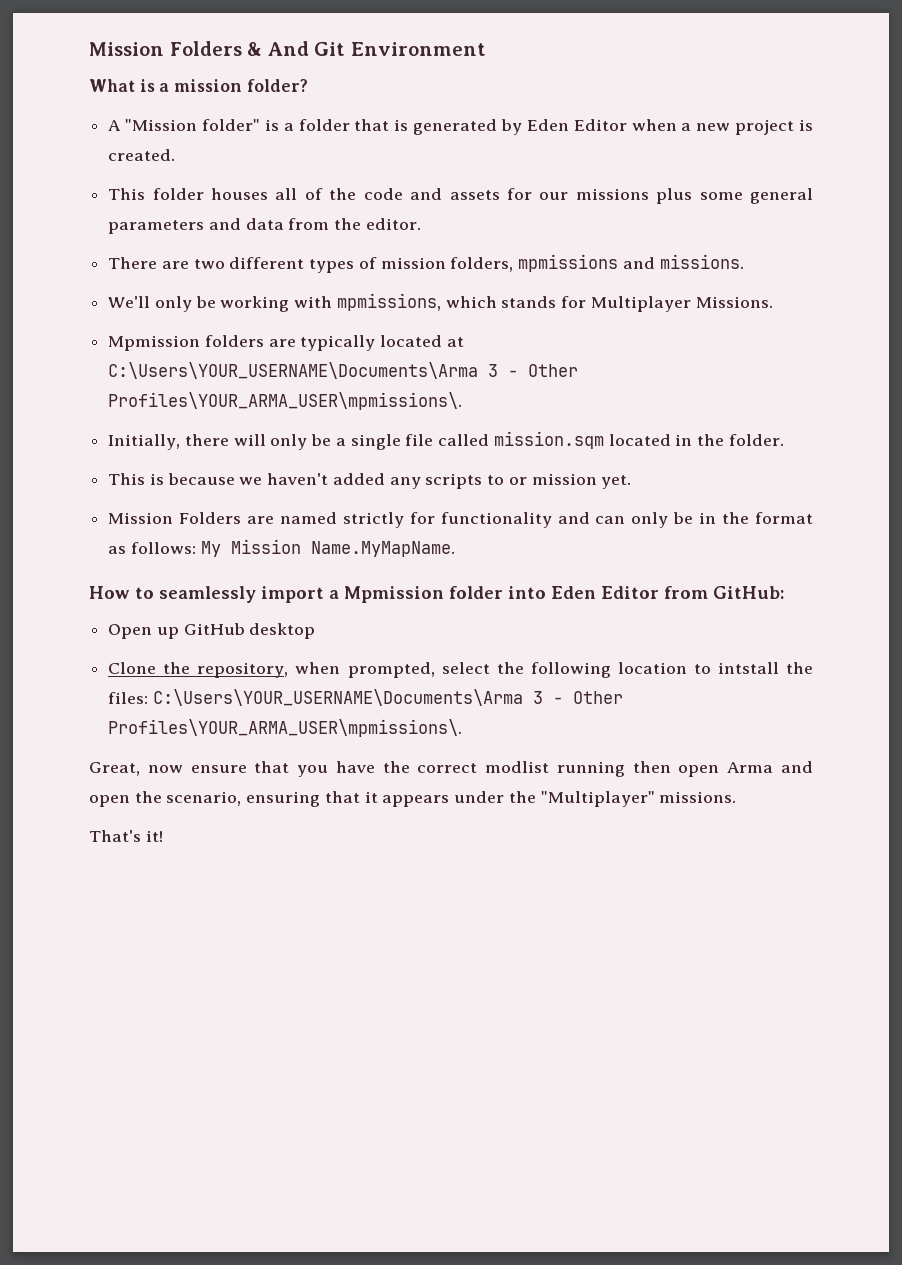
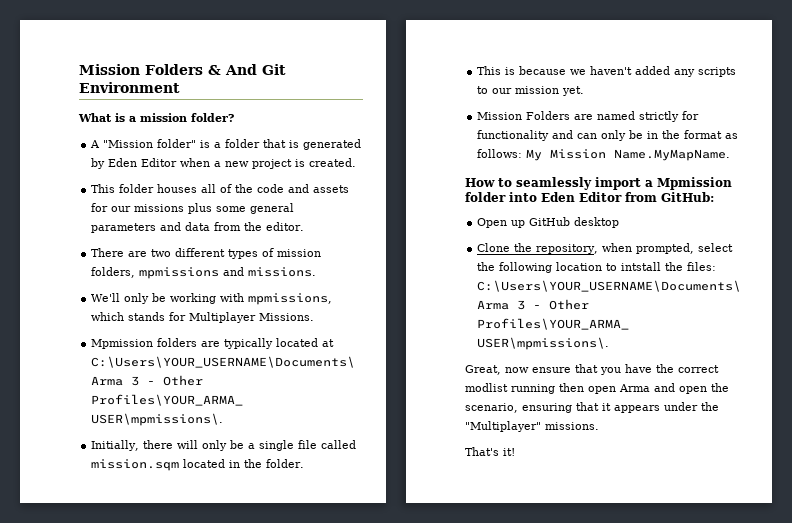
- This is because we haven't added any scripts to or mission yet.
+ This is because we haven't added any scripts to our mission yet.

